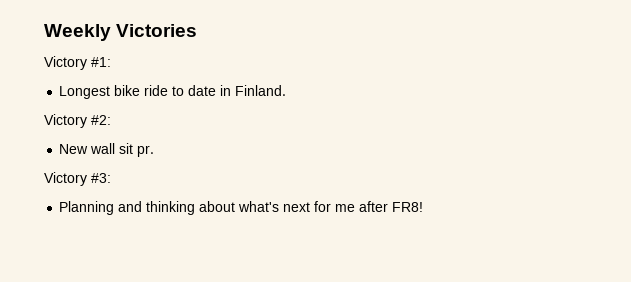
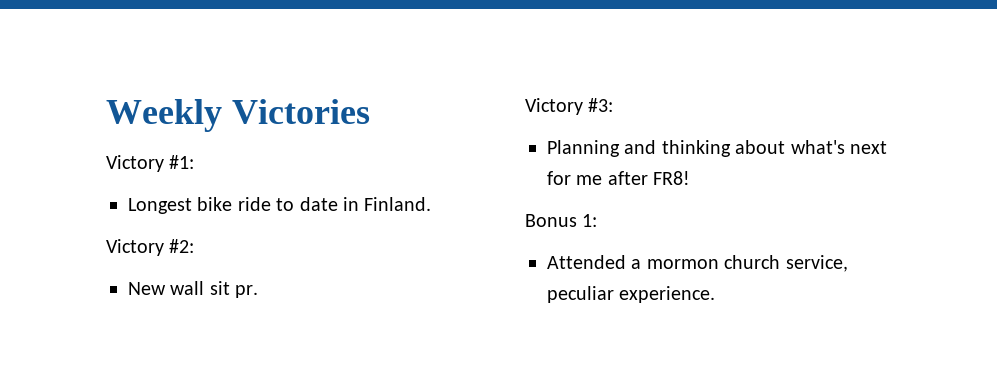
+ Bonus 1:
+ Attended a mormon church service, peculiar experience.

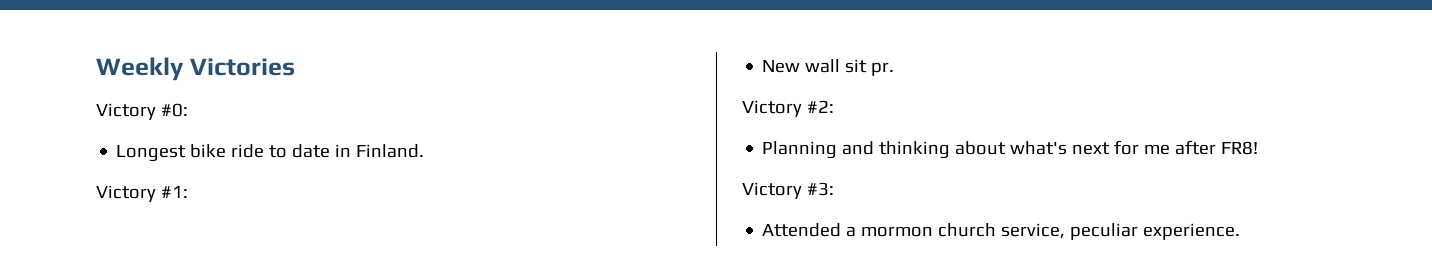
- Victory #1:
+ Victory #0:
- Victory #2:
+ Victory #1:
- Victory #3:
+ Victory #2:
- Bonus 1:
+ Victory #3:

